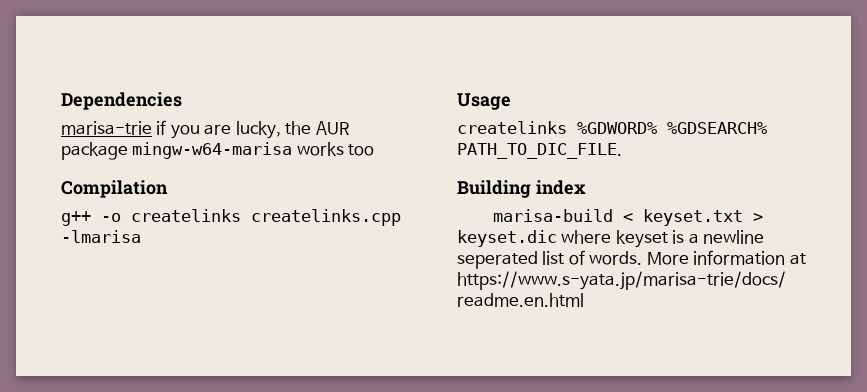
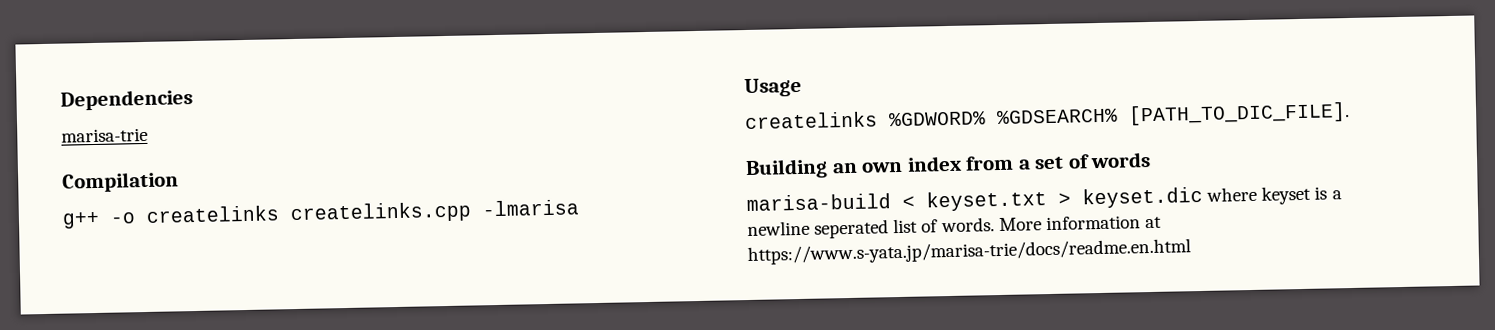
- marisa-trie if you are lucky, the AUR package mingw-w64-marisa works too
+ marisa-trie
- createlinks %GDWORD% %GDSEARCH% PATH_TO_DIC_FILE.
+ createlinks %GDWORD% %GDSEARCH% [PATH_TO_DIC_FILE].
- Building index
+ Building an own index from a set of words

